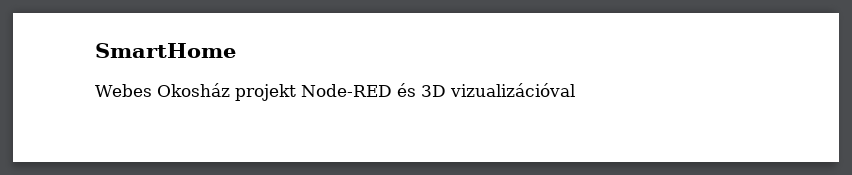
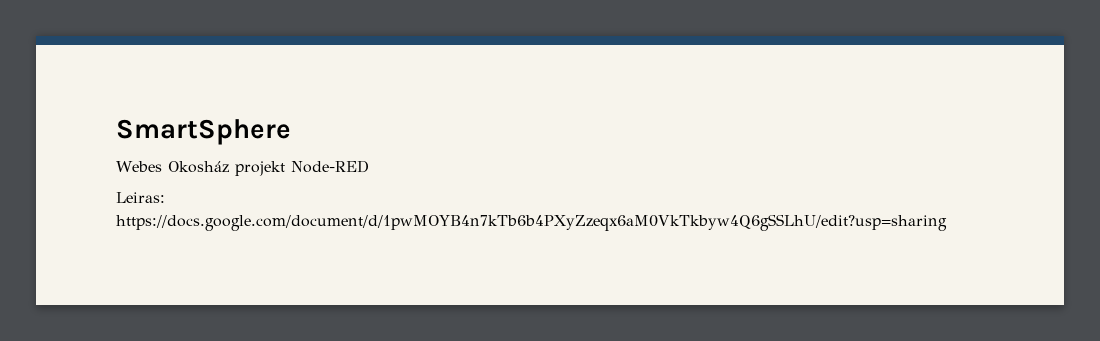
- SmartHome
+ SmartSphere
- Webes Okosház projekt Node-RED és 3D vizualizációval
+ Webes Okosház projekt Node-RED
+ Leiras: https://docs.google.com/document/d/1pwMOYB4n7kTb6b4PXyZzeqx6aM0VkTkbyw4Q6gSSLhU/edit?usp=sharing

